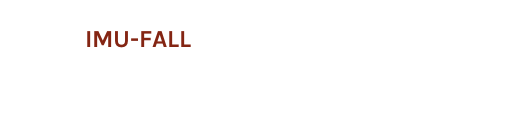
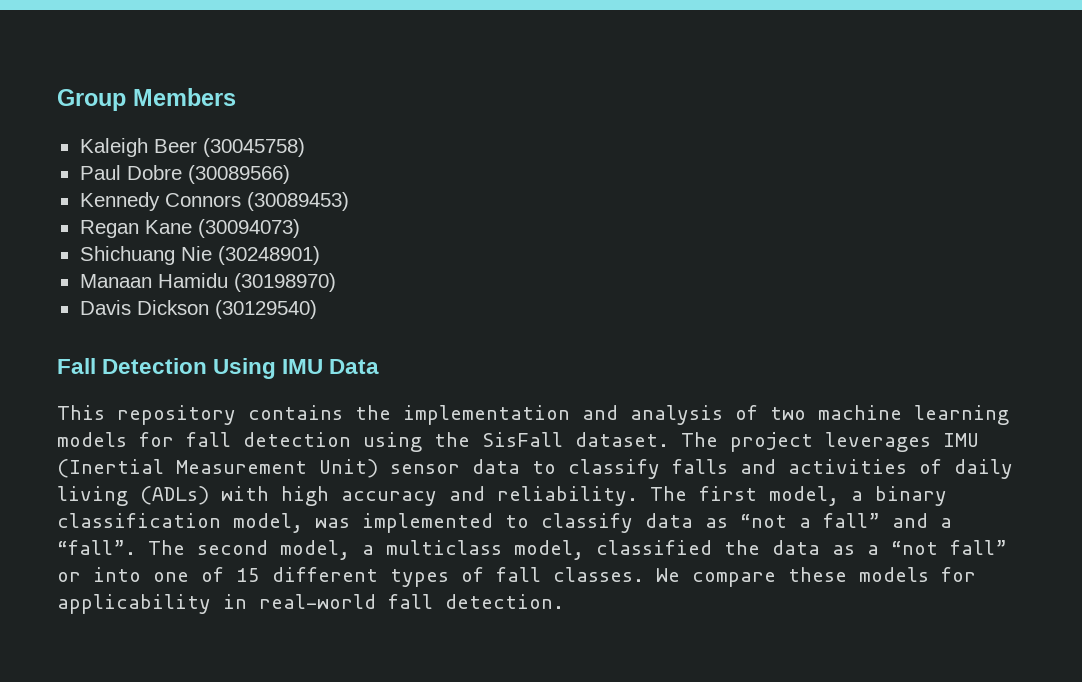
- IMU-FALL
+ Group Members
+ Kaleigh Beer (30045758)
+ Paul Dobre (30089566)
+ Kennedy Connors (30089453)
+ Regan Kane (30094073)
+ Shichuang Nie (30248901)
+ Manaan Hamidu (30198970)
+ Davis Dickson (30129540)
+ Fall Detection Using IMU Data
+ This repository contains the implementation and analysis of two machine learning models for fall detection using the SisFall dataset. The project leverages IMU (Inertial Measurement Unit) sensor data to classify falls and activities of daily living (ADLs) with high accuracy and reliability. The first model, a binary classification model, was implemented to classify data as “not a fall” and a “fall”. The second model, a multiclass model, classified the data as a “not fall” or into one of 15 different types of fall classes. We compare these models for applicability in real-world fall detection.

